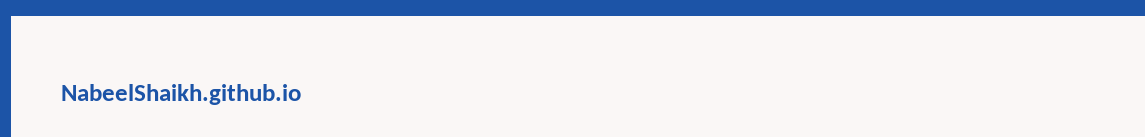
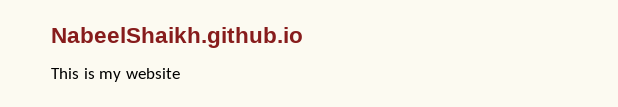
+ This is my website

